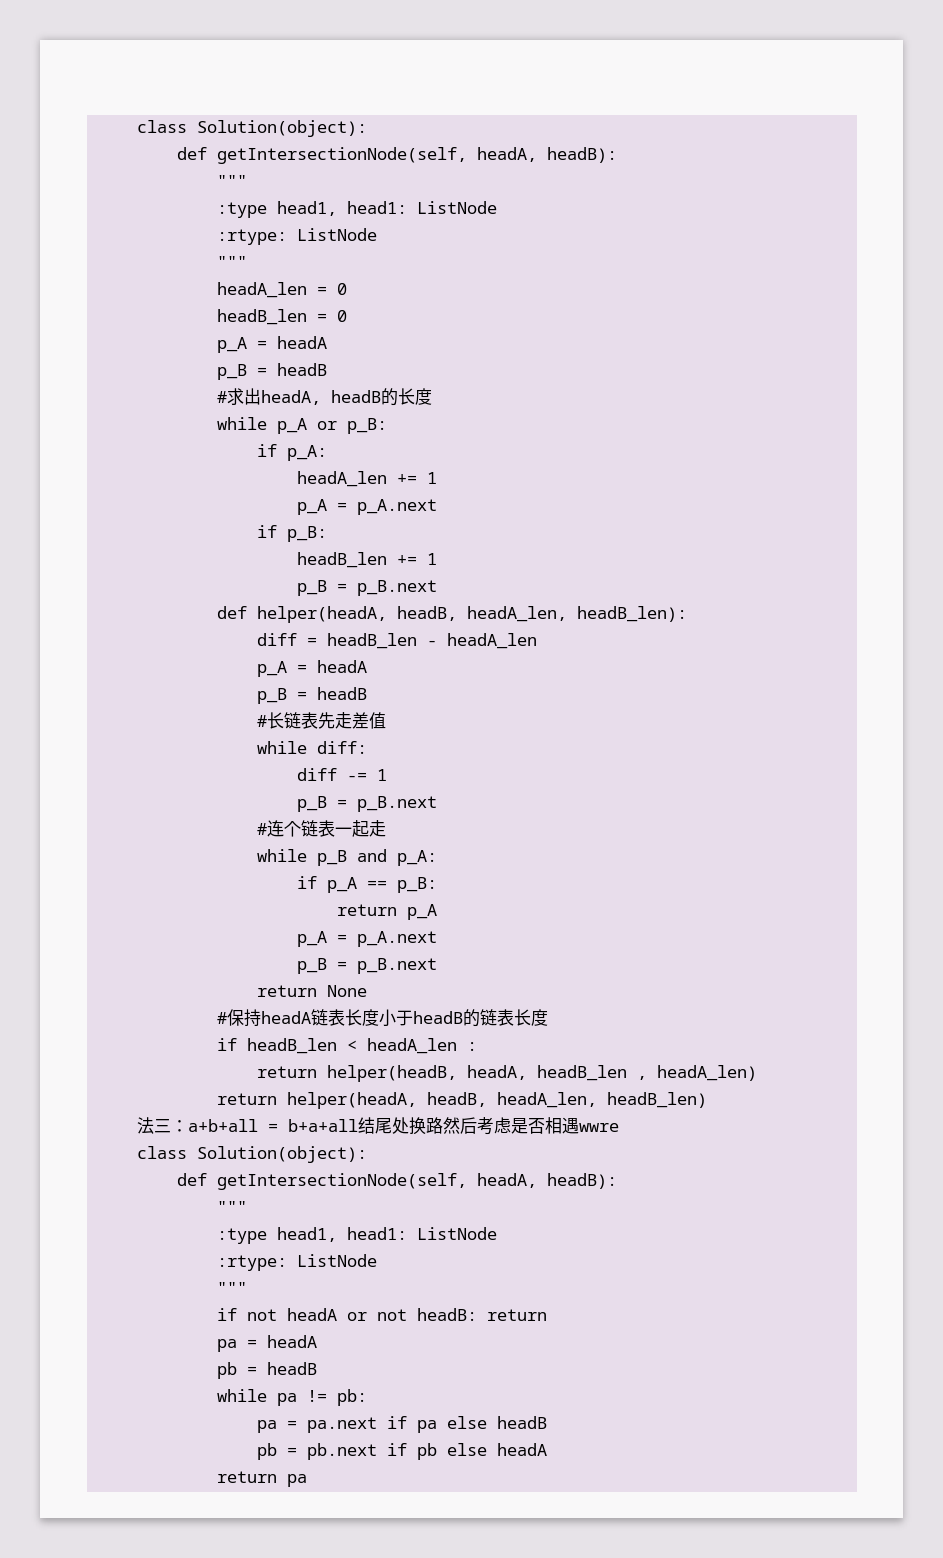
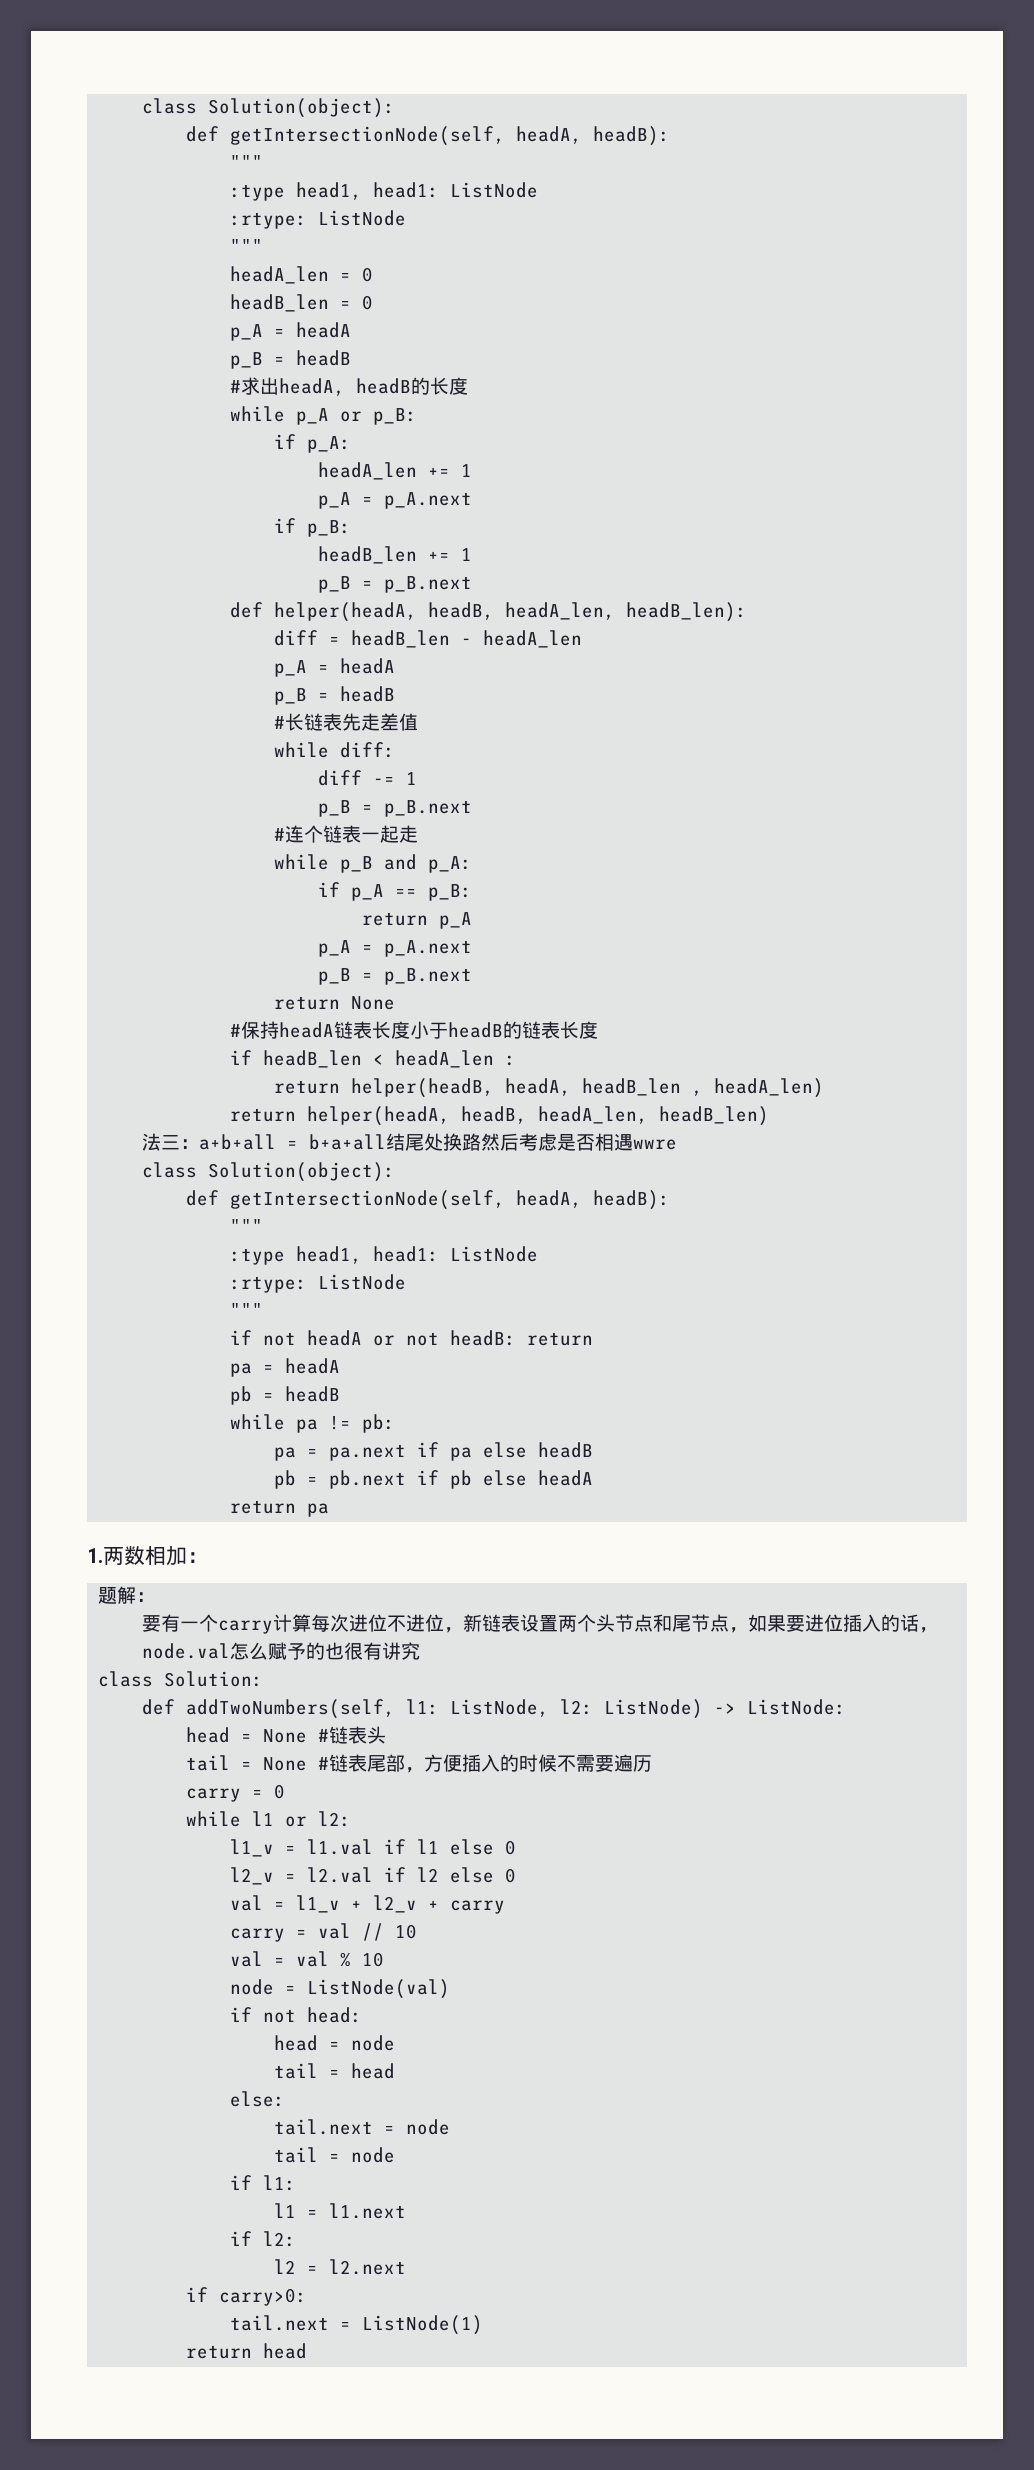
+ 1.两数相加：
+ 题解：
+ 要有一个carry计算每次进位不进位，新链表设置两个头节点和尾节点，如果要进位插入的话，node.val怎么赋予的也很有讲究
+ class Solution:
+ def addTwoNumbers(self, l1: ListNode, l2: ListNode) -> ListNode:
+ head = None #链表头
+ tail = None #链表尾部，方便插入的时候不需要遍历
+ carry = 0
+ while l1 or l2:
+ l1_v = l1.val if l1 else 0
+ l2_v = l2.val if l2 else 0
+ val = l1_v + l2_v + carry
+ carry = val // 10
+ val = val % 10
+ node = ListNode(val)
+ if not head:
+ head = node
+ tail = head
+ else:
+ tail.next = node
+ tail = node
+ if l1:
+ l1 = l1.next
+ if l2:
+ l2 = l2.next
+ if carry>0:
+ tail.next = ListNode(1)
+ return head

